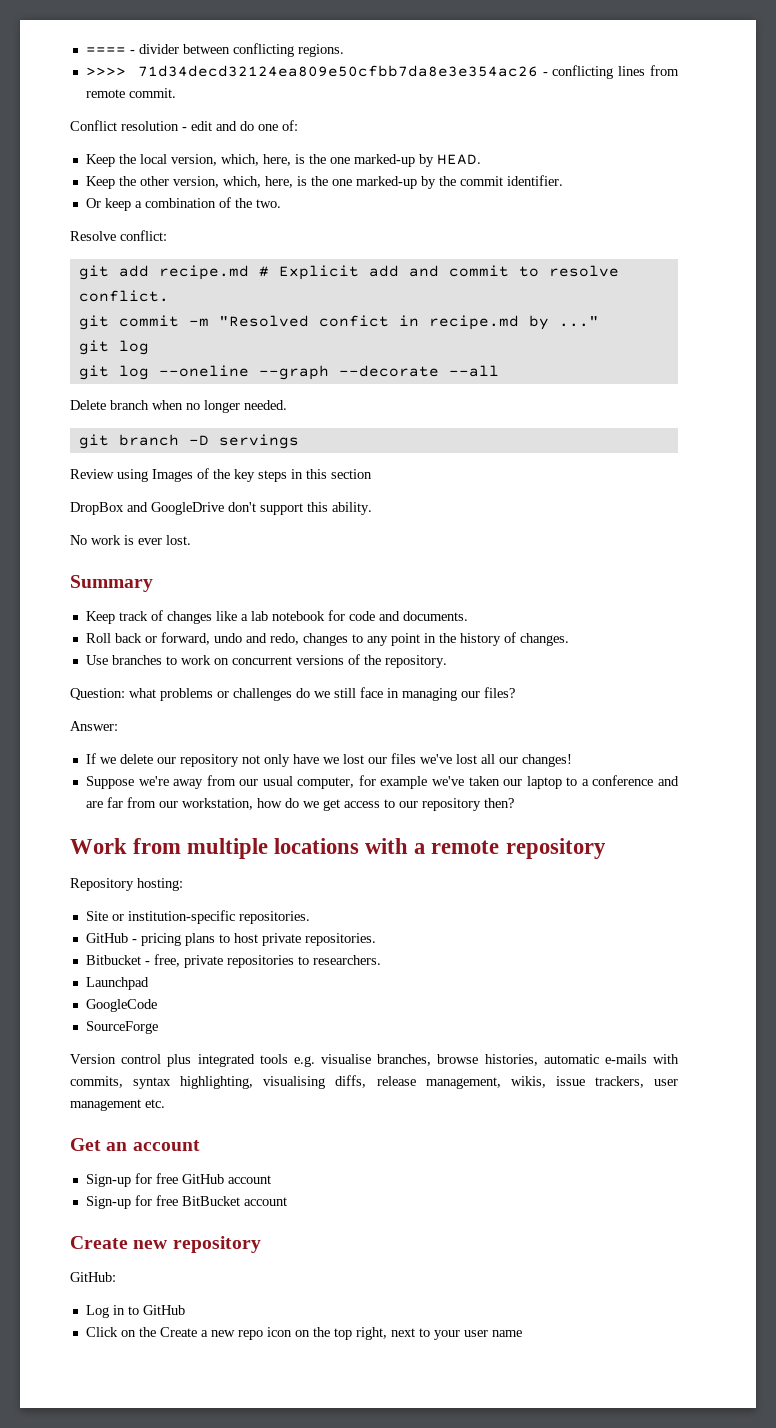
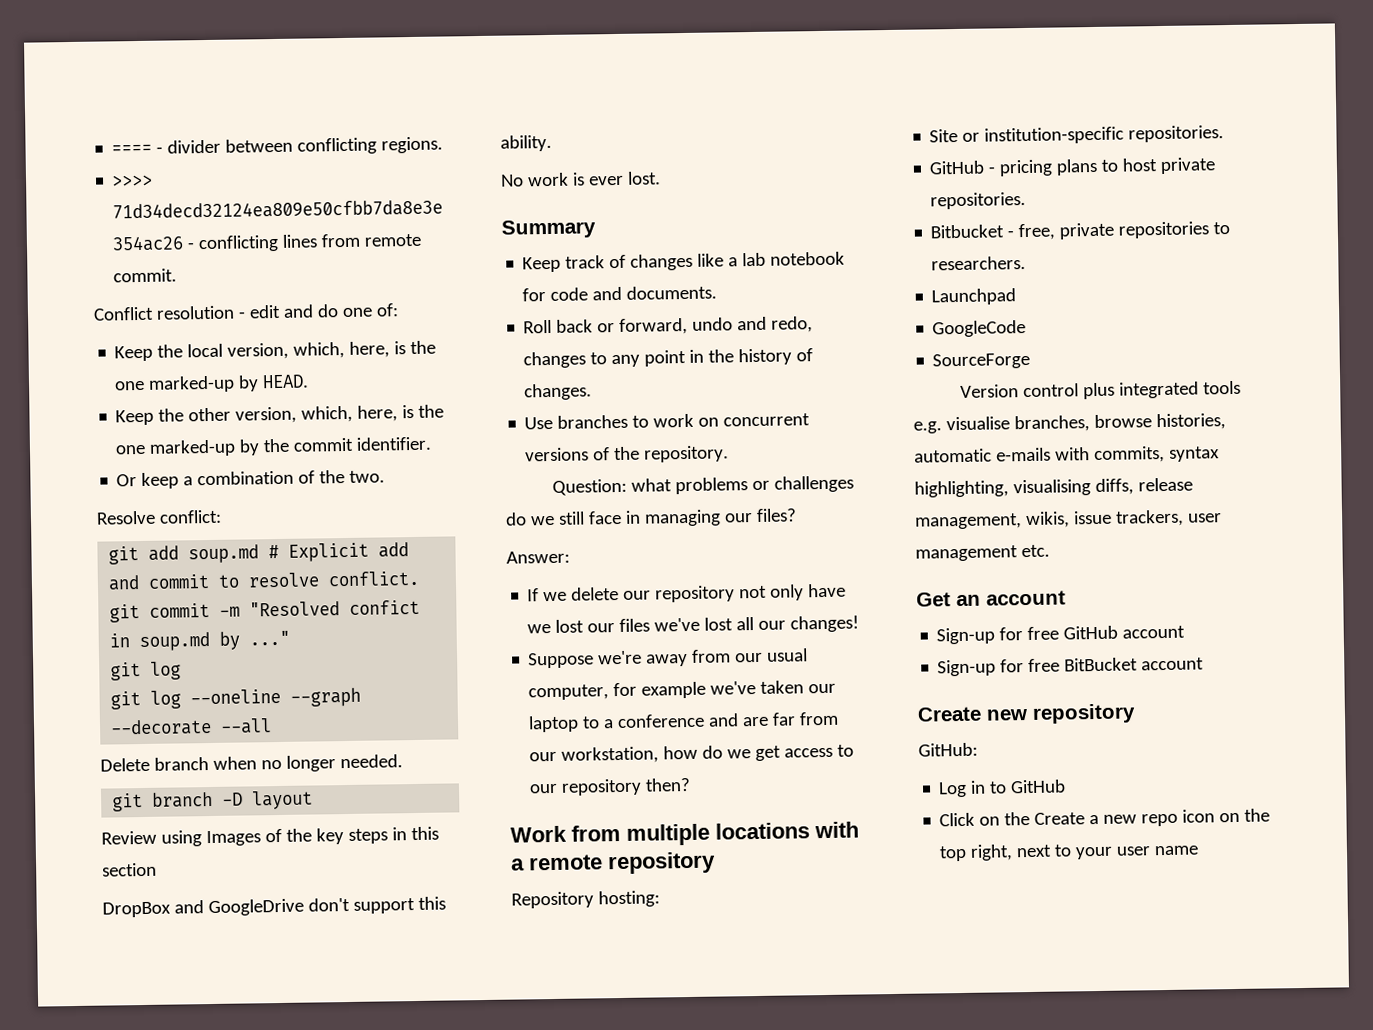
- git add recipe.md # Explicit add and commit to resolve conflict.
+ git add soup.md # Explicit add and commit to resolve conflict.
- git commit -m "Resolved confict in recipe.md by ..."
+ git commit -m "Resolved confict in soup.md by ..."
- git branch -D servings
+ git branch -D layout

